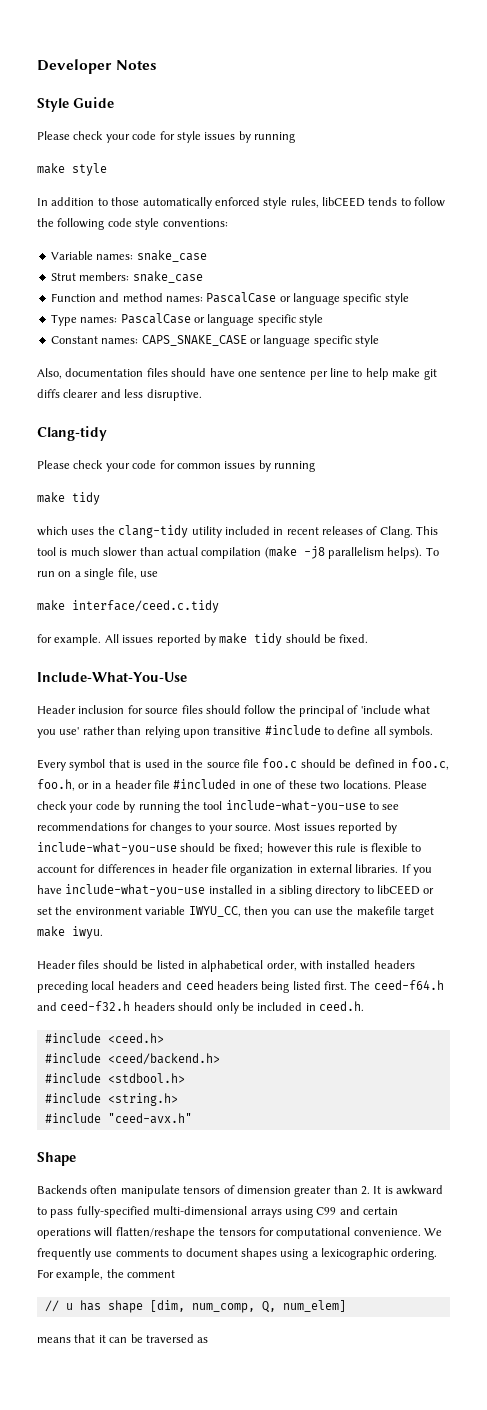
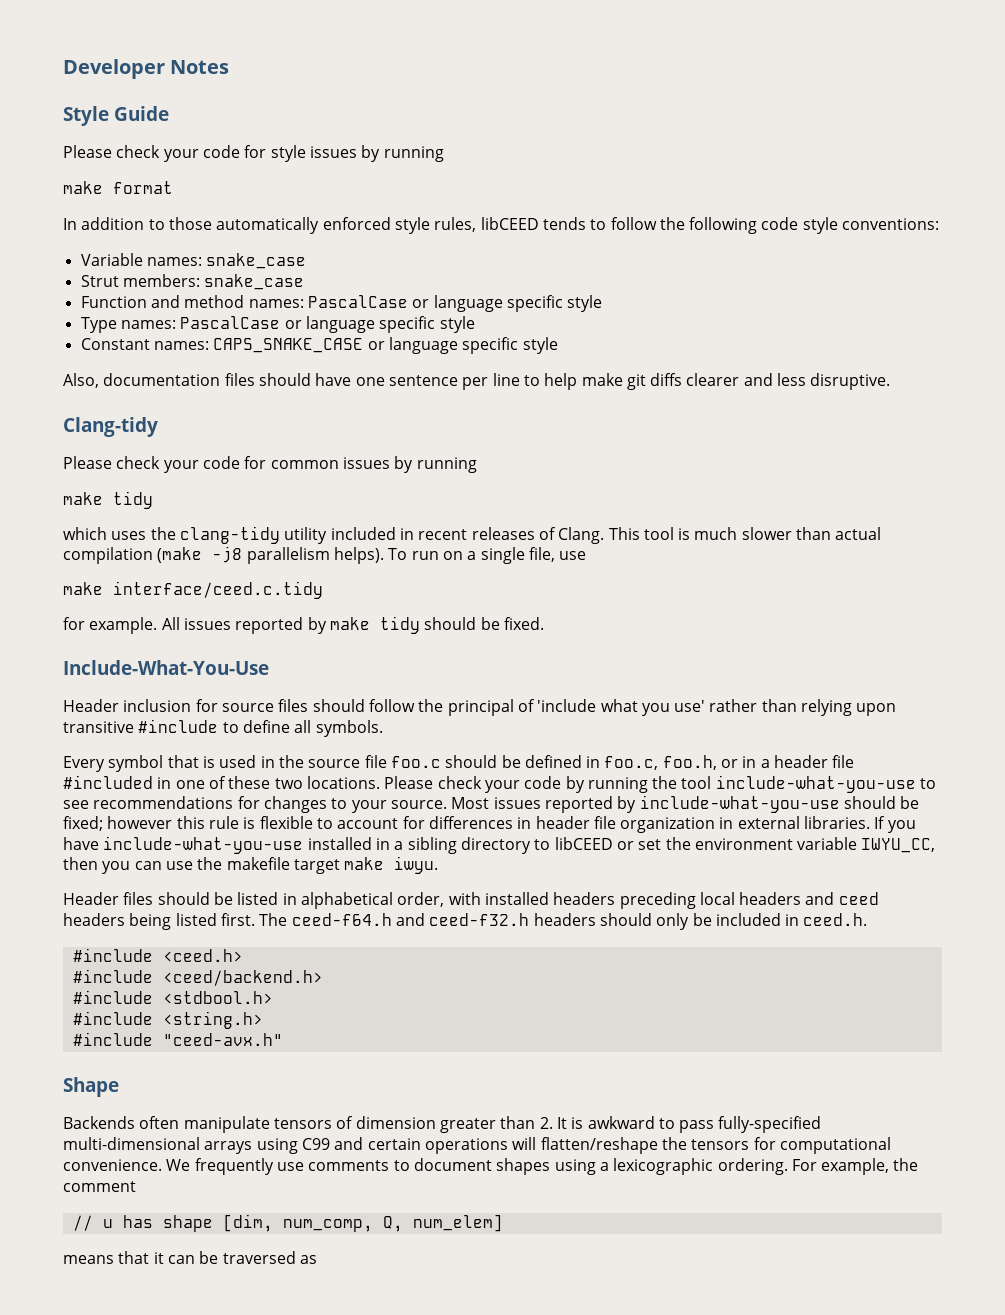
- make style
+ make format

